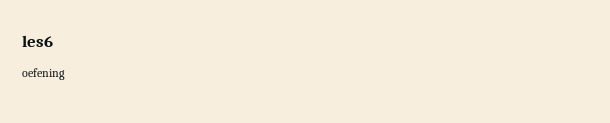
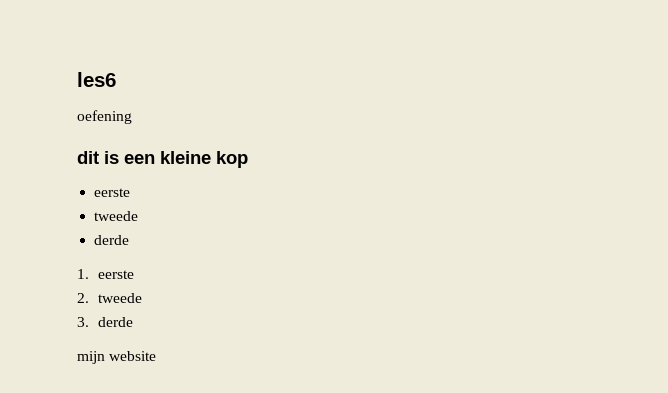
+ dit is een kleine kop
+ eerste
+ tweede
+ derde
+ 1. eerste
+ 2. tweede
+ 3. derde
+ mijn website

